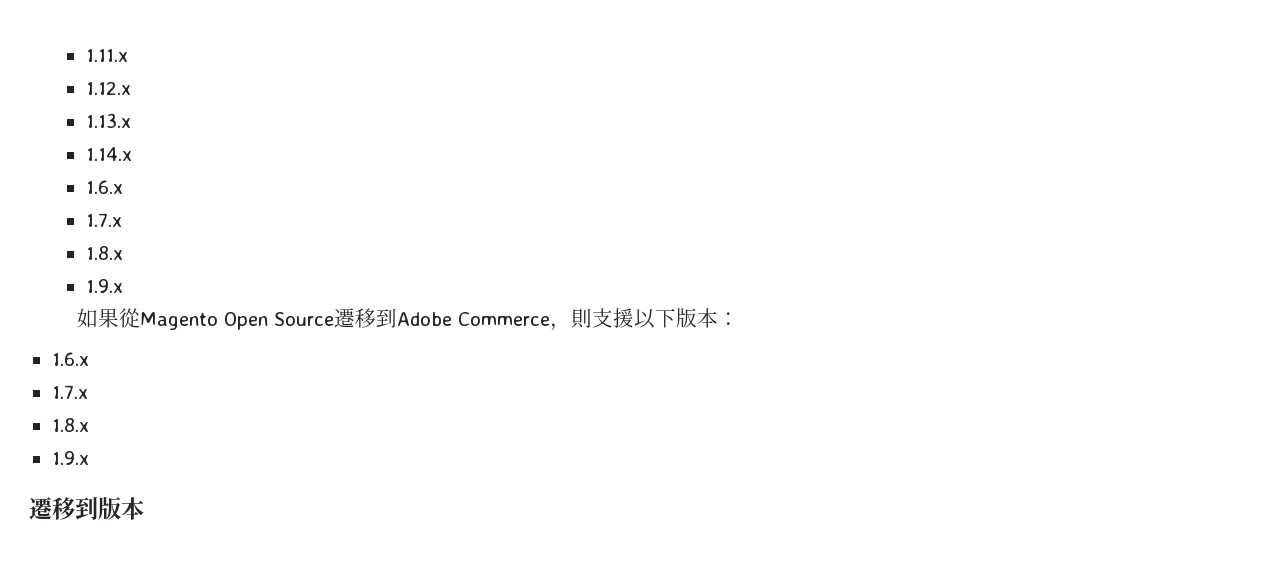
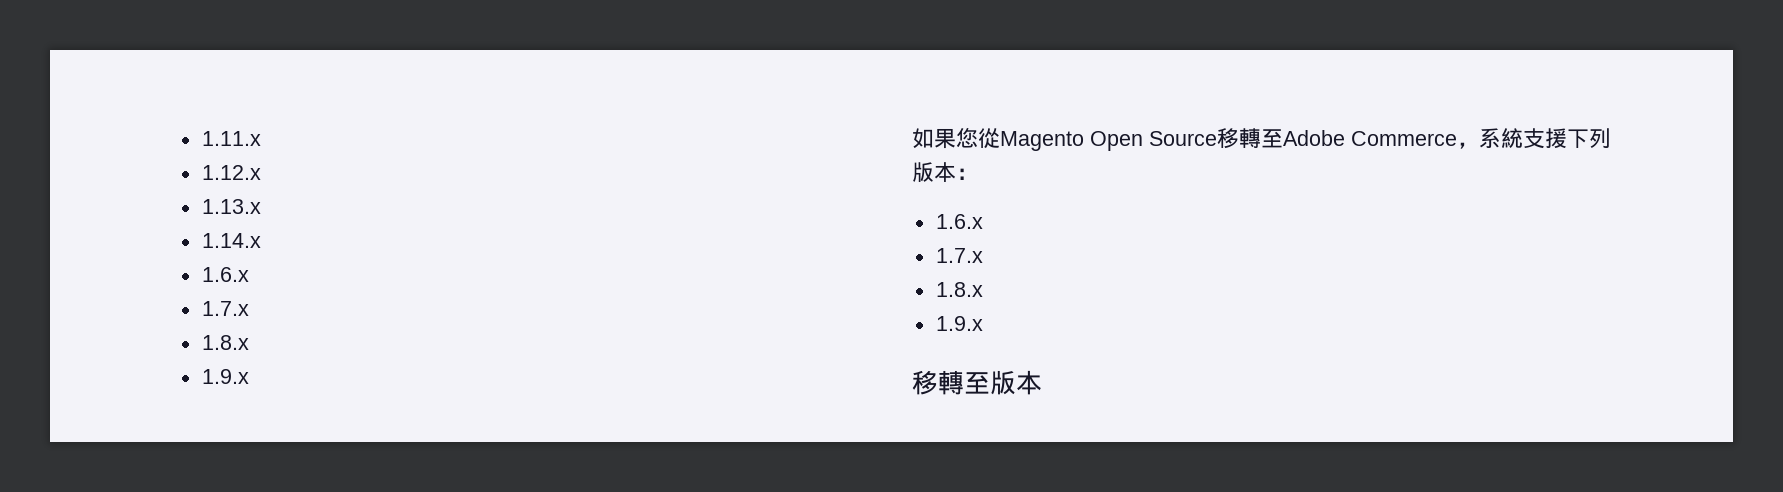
- 如果從Magento Open Source遷移到Adobe Commerce，則支援以下版本：
+ 如果您從Magento Open Source移轉至Adobe Commerce，系統支援下列版本：
- 遷移到版本
+ 移轉至版本

